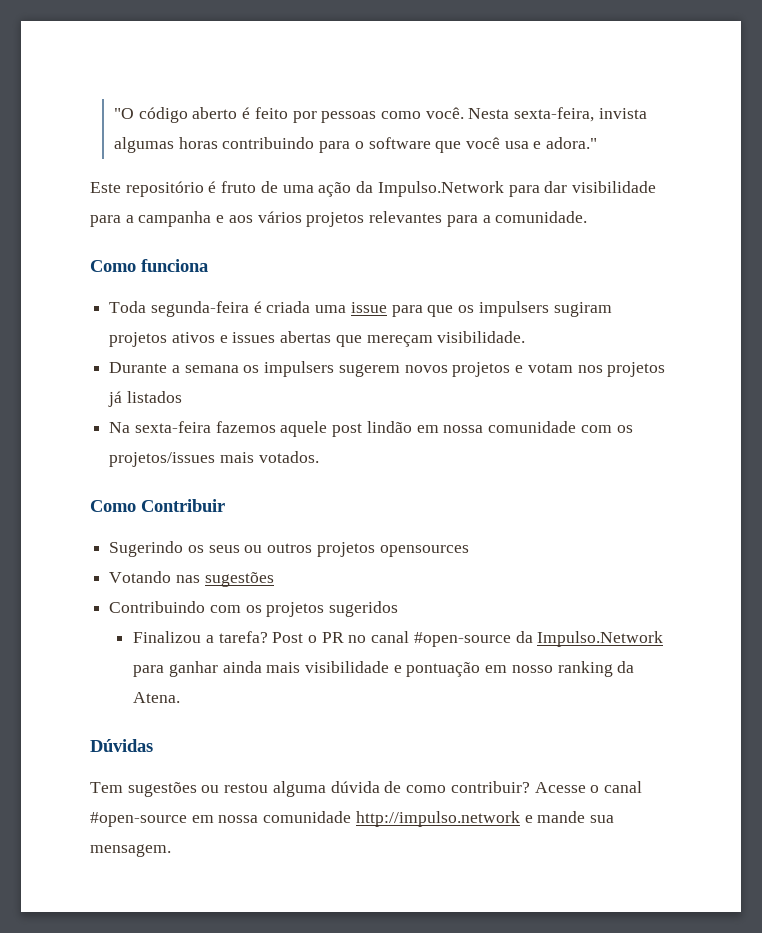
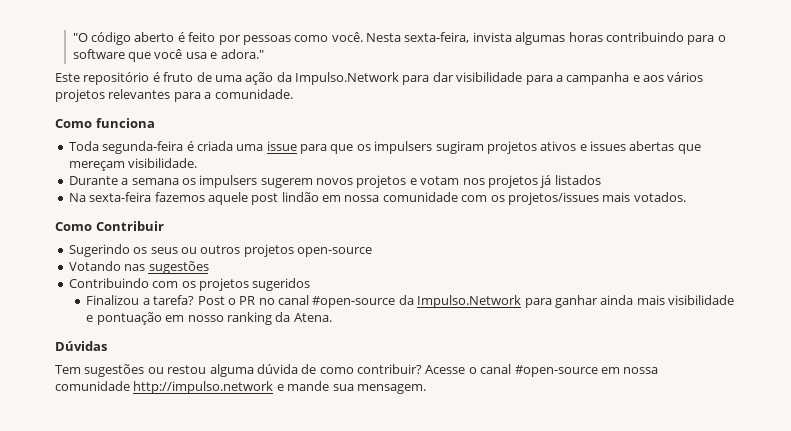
- Sugerindo os seus ou outros projetos opensources
+ Sugerindo os seus ou outros projetos open-source

